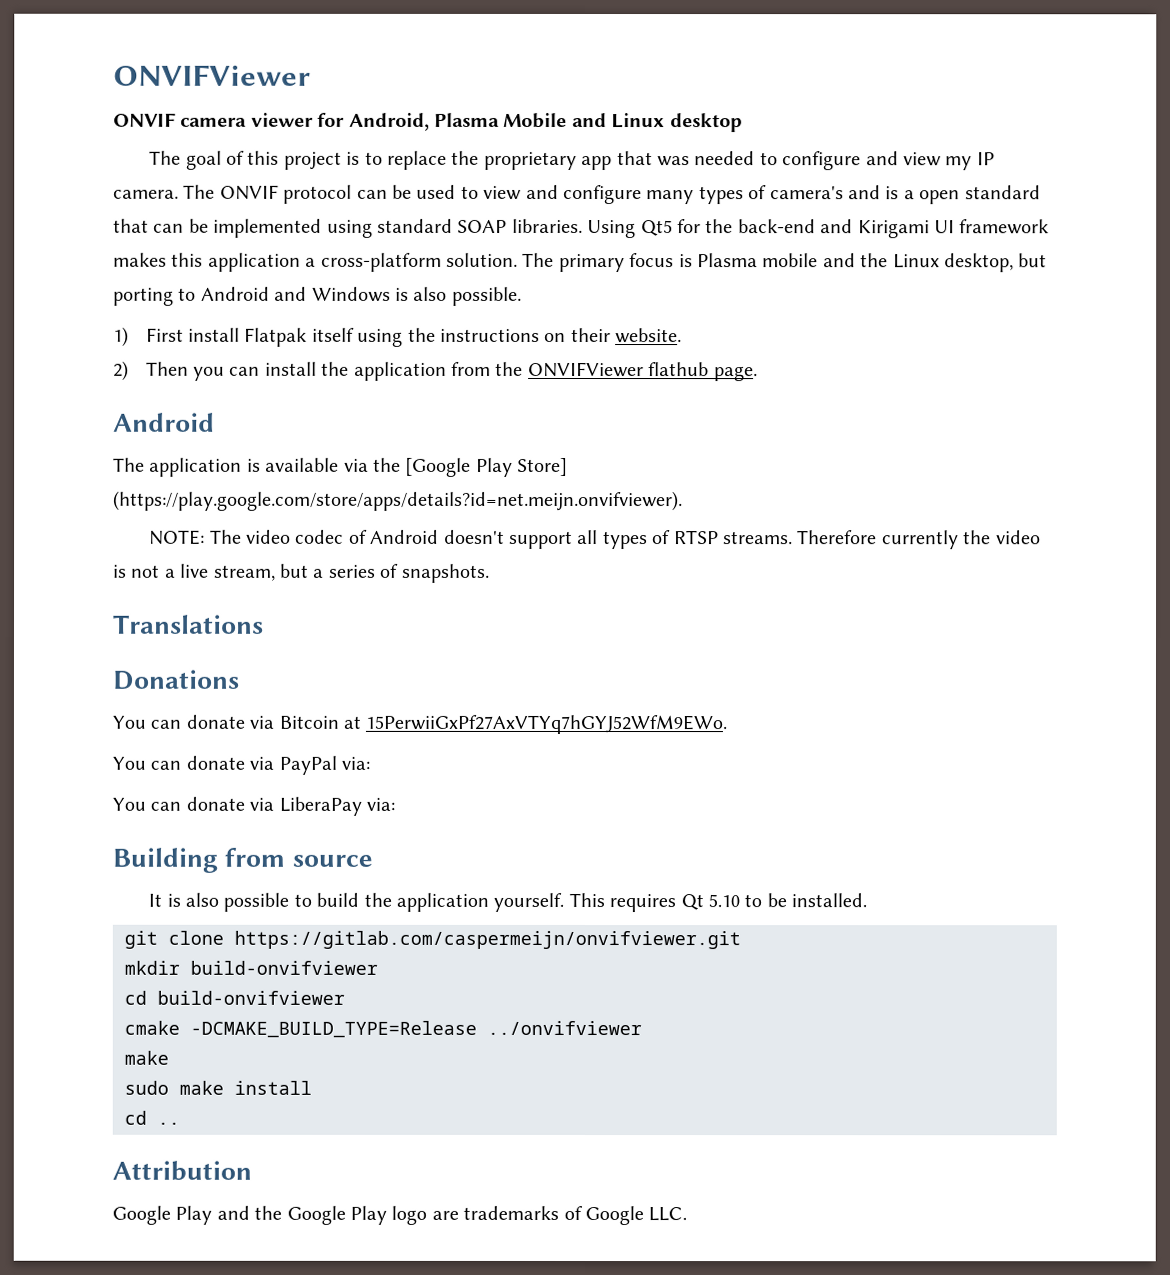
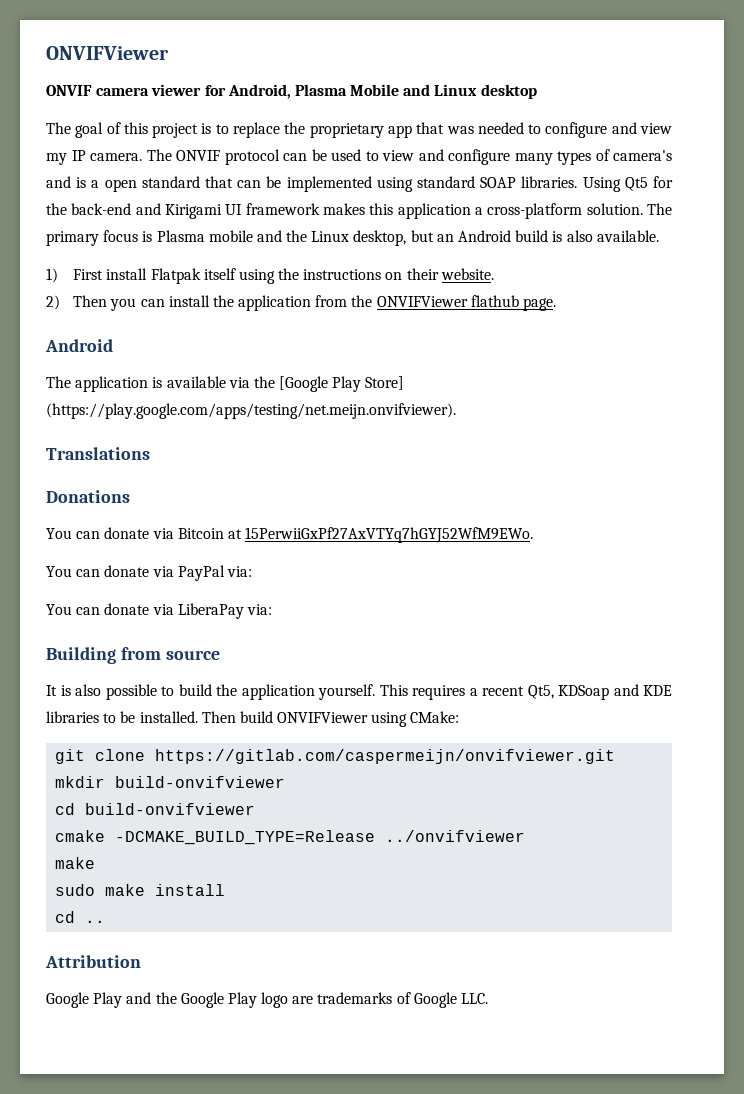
- The primary focus is Plasma mobile and the Linux desktop, but porting to Android and Windows is also possible.
+ The primary focus is Plasma mobile and the Linux desktop, but an Android build is also available.
- The application is available via the [Google Play Store] (https://play.google.com/store/apps/details?id=net.meijn.onvifviewer).
- NOTE: The video codec of Android doesn't support all types of RTSP streams. Therefore currently the video is not a live stream, but a series of snapshots.
+ The application is available via the [Google Play Store] (https://play.google.com/apps/testing/net.meijn.onvifviewer).
- This requires Qt 5.10 to be installed.
+ This requires a recent Qt5, KDSoap and KDE libraries to be installed. Then build ONVIFViewer using CMake:

